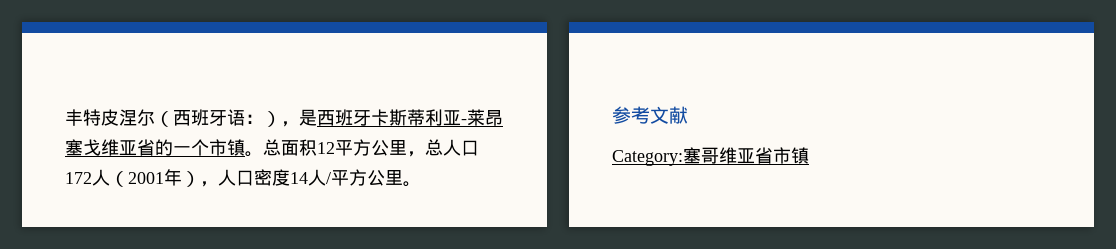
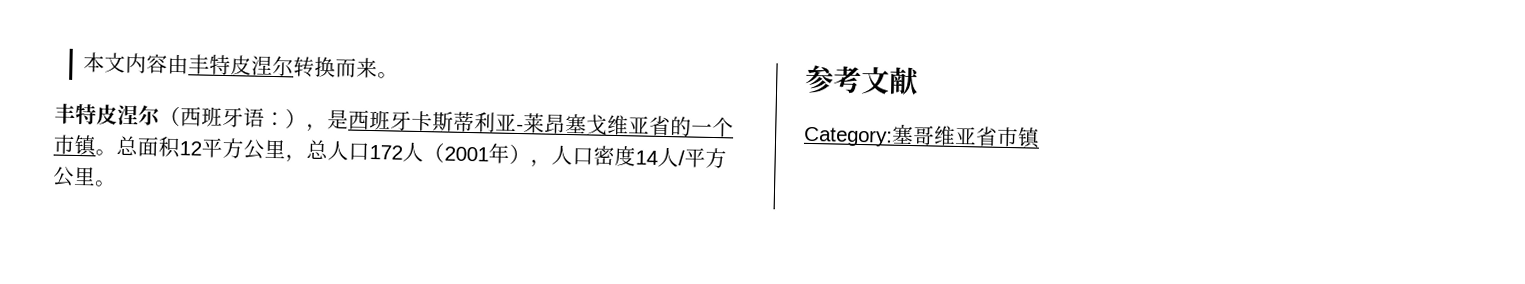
+ 本文内容由丰特皮涅尔转换而来。

